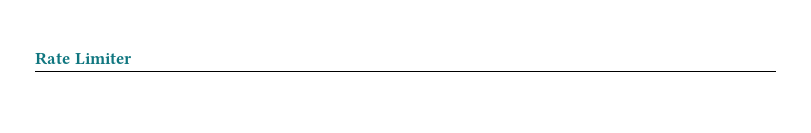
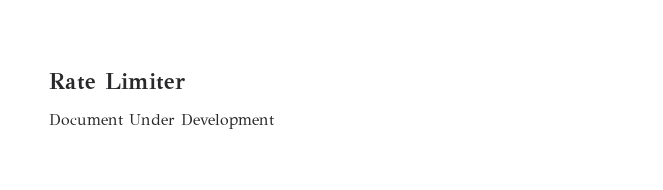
+ Document Under Development

